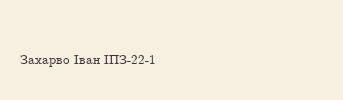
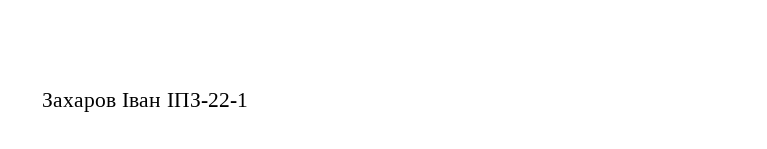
- Захарво Іван ІПЗ-22-1
+ Захаров Іван ІПЗ-22-1

